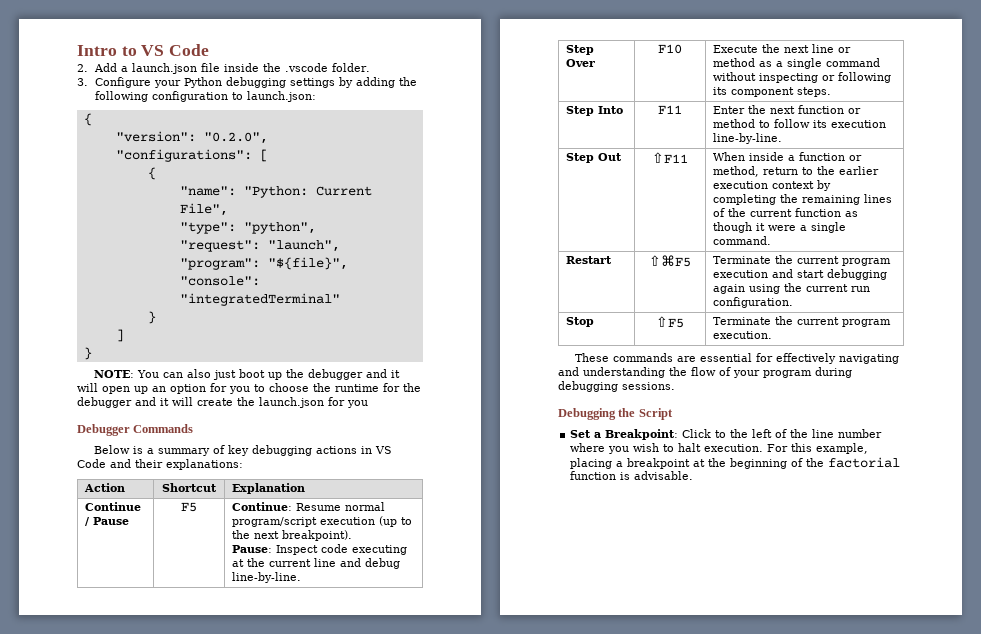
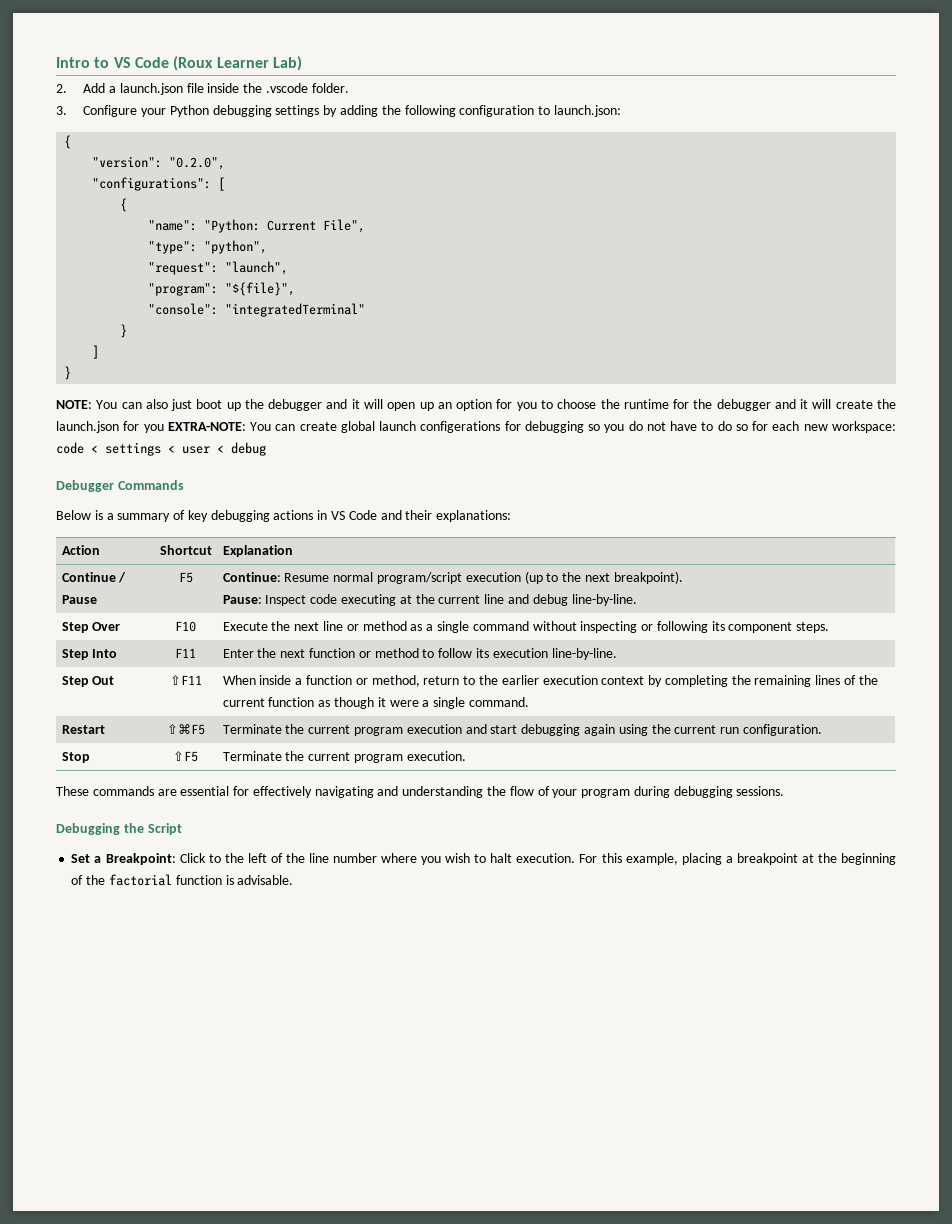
- Intro to VS Code
+ Intro to VS Code (Roux Learner Lab)
- NOTE: You can also just boot up the debugger and it will open up an option for you to choose the runtime for the debugger and it will create the launch.json for you
+ NOTE: You can also just boot up the debugger and it will open up an option for you to choose the runtime for the debugger and it will create the launch.json for you EXTRA-NOTE: You can create global launch configerations for debugging so you do not have to do so for each new workspace: code < settings < user < debug

